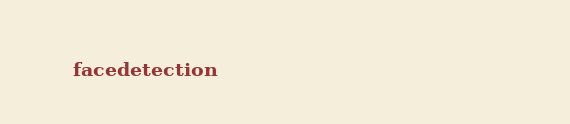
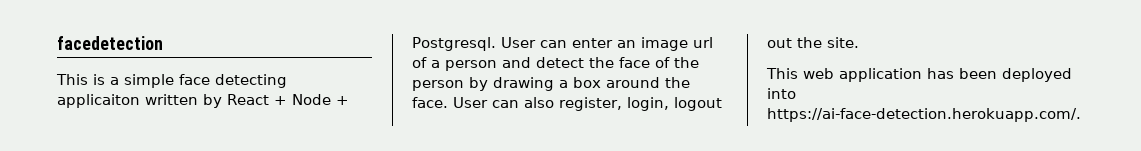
+ This is a simple face detecting applicaiton written by React + Node + Postgresql. User can enter an image url of a person and detect the face of the person by drawing a box around the face. User can also register, login, logout out the site.
+ This web application has been deployed into https://ai-face-detection.herokuapp.com/.

